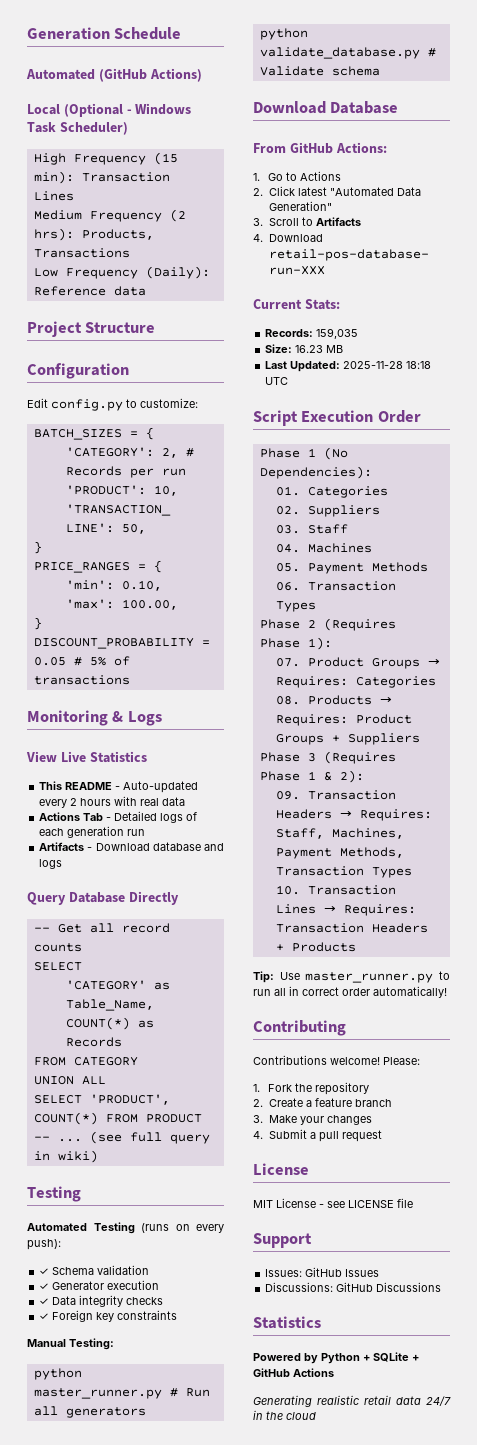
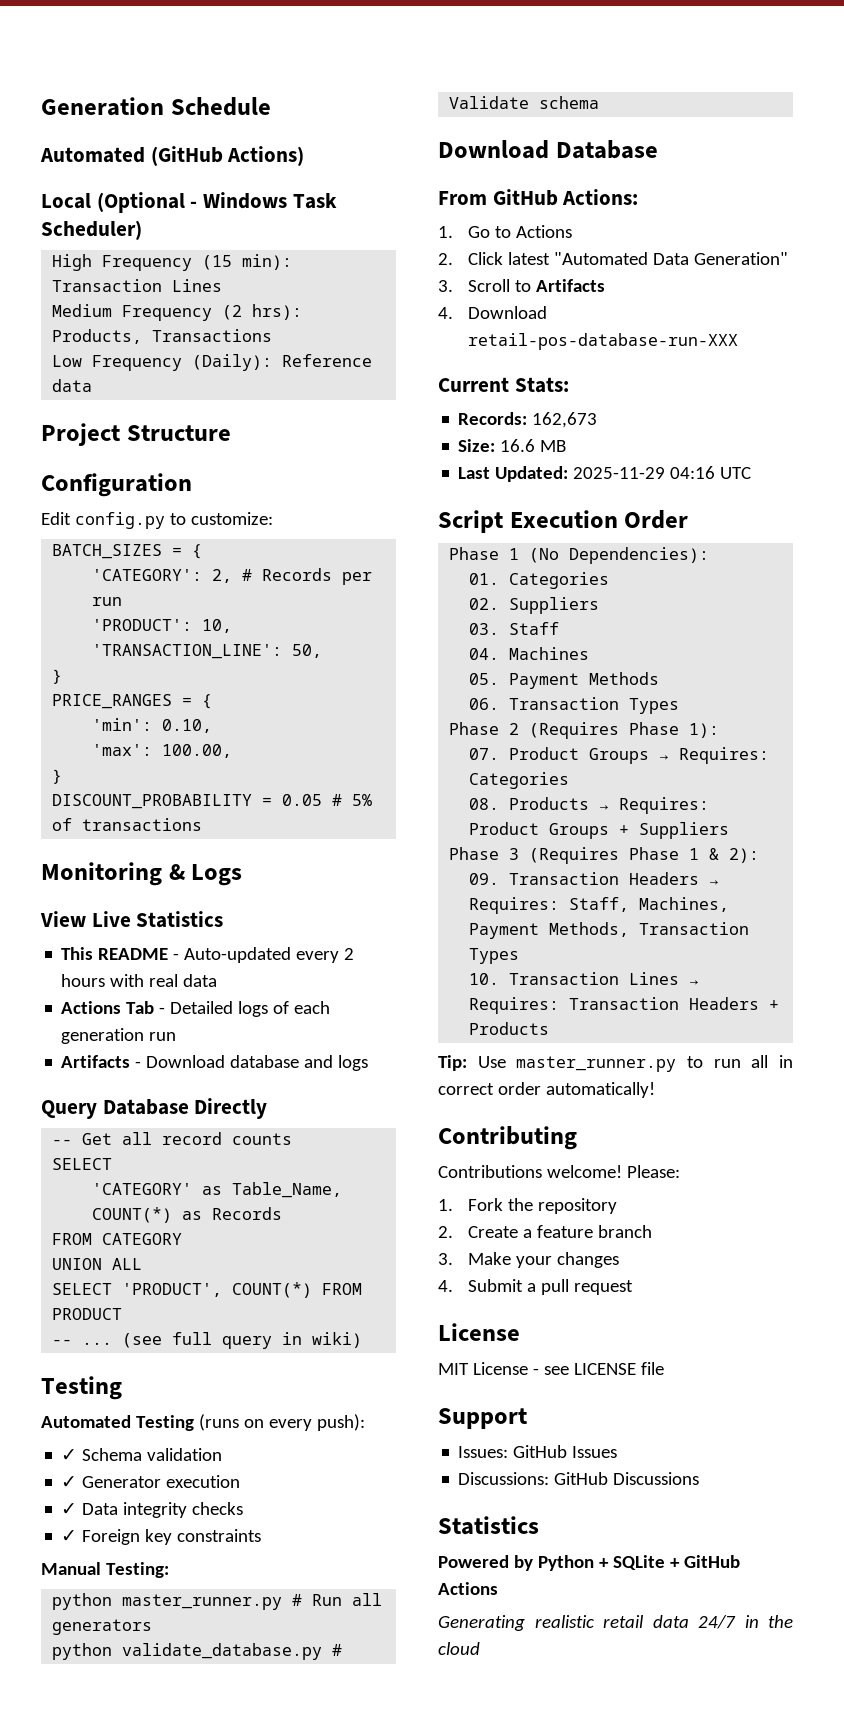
- Records: 159,035
+ Records: 162,673
- Size: 16.23 MB
+ Size: 16.6 MB
- Last Updated: 2025-11-28 18:18 UTC
+ Last Updated: 2025-11-29 04:16 UTC

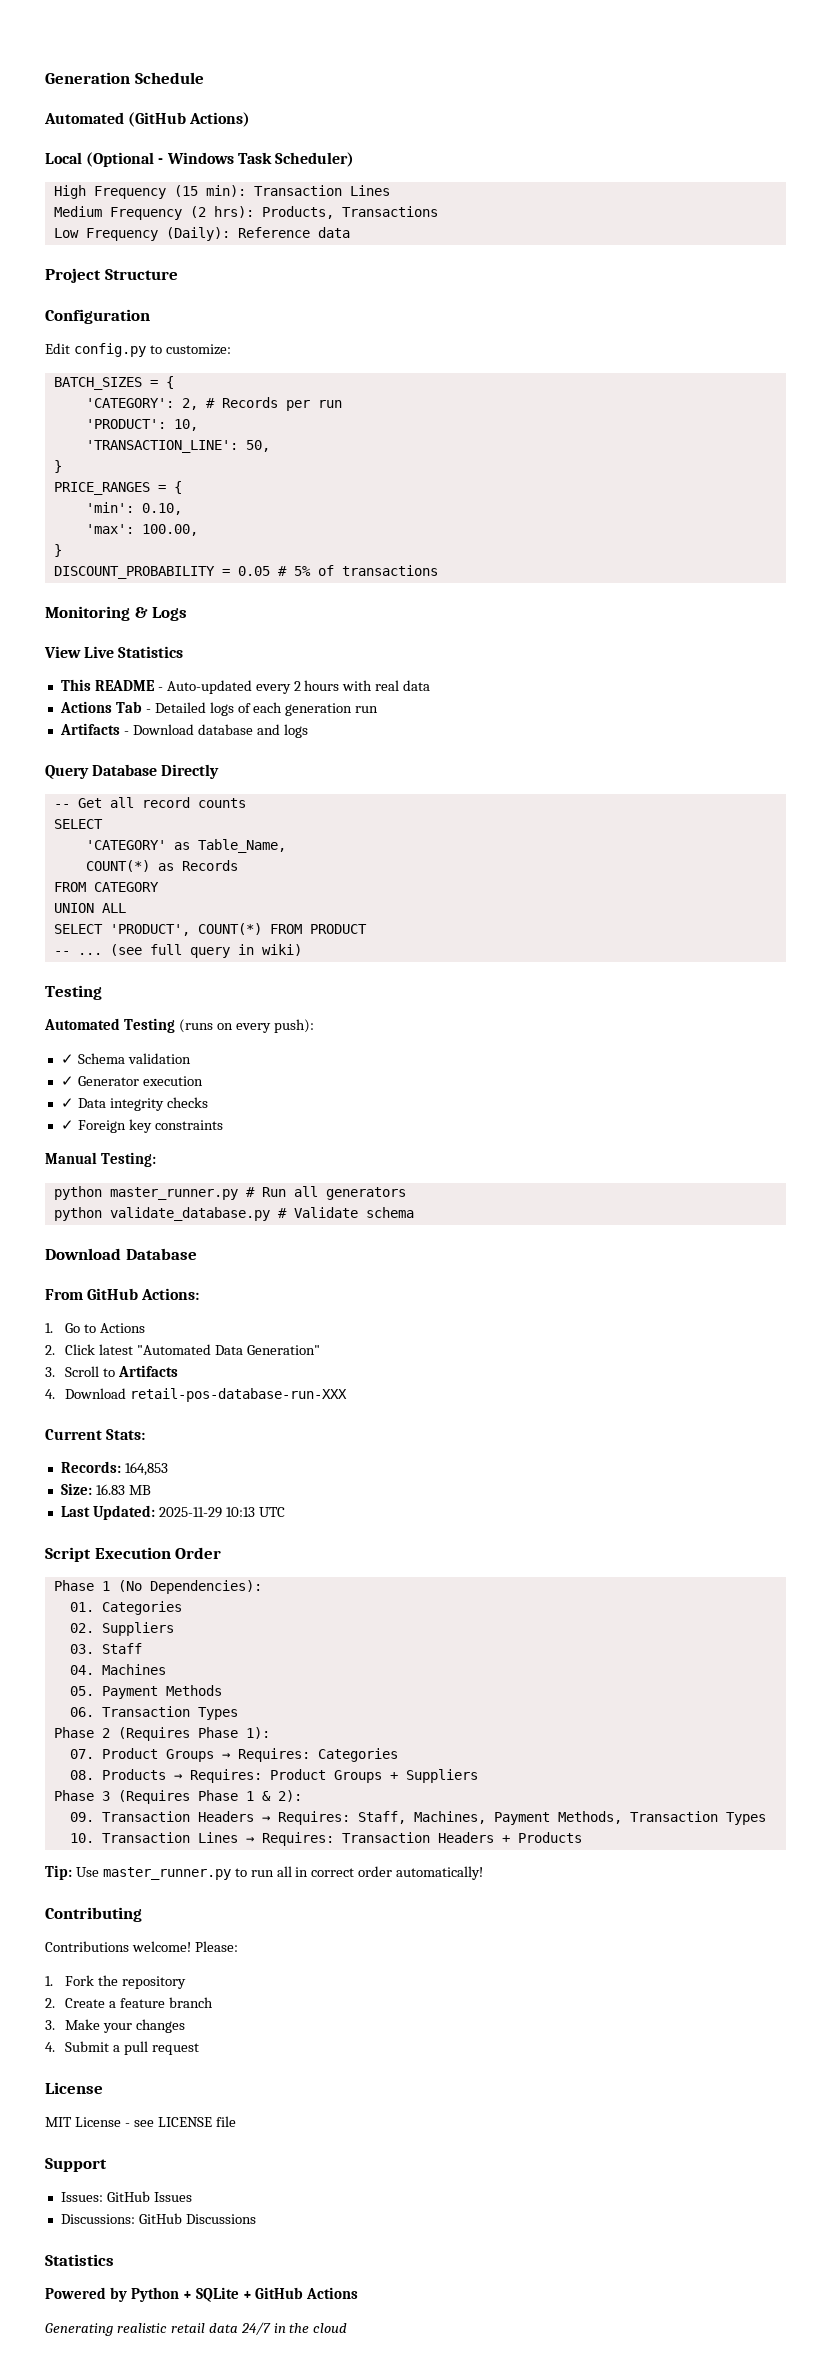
- Records: 162,673
+ Records: 164,853
- Size: 16.6 MB
+ Size: 16.83 MB
- Last Updated: 2025-11-29 04:16 UTC
+ Last Updated: 2025-11-29 10:13 UTC

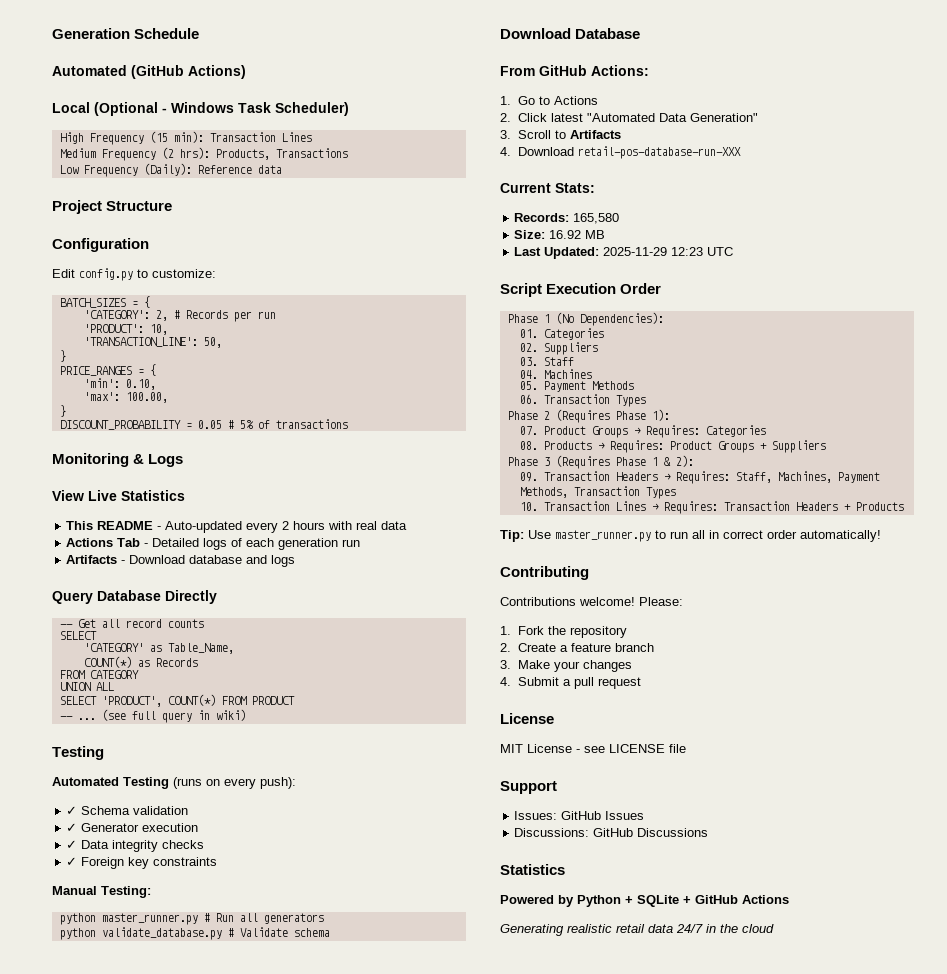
- Records: 164,853
+ Records: 165,580
- Size: 16.83 MB
+ Size: 16.92 MB
- Last Updated: 2025-11-29 10:13 UTC
+ Last Updated: 2025-11-29 12:23 UTC

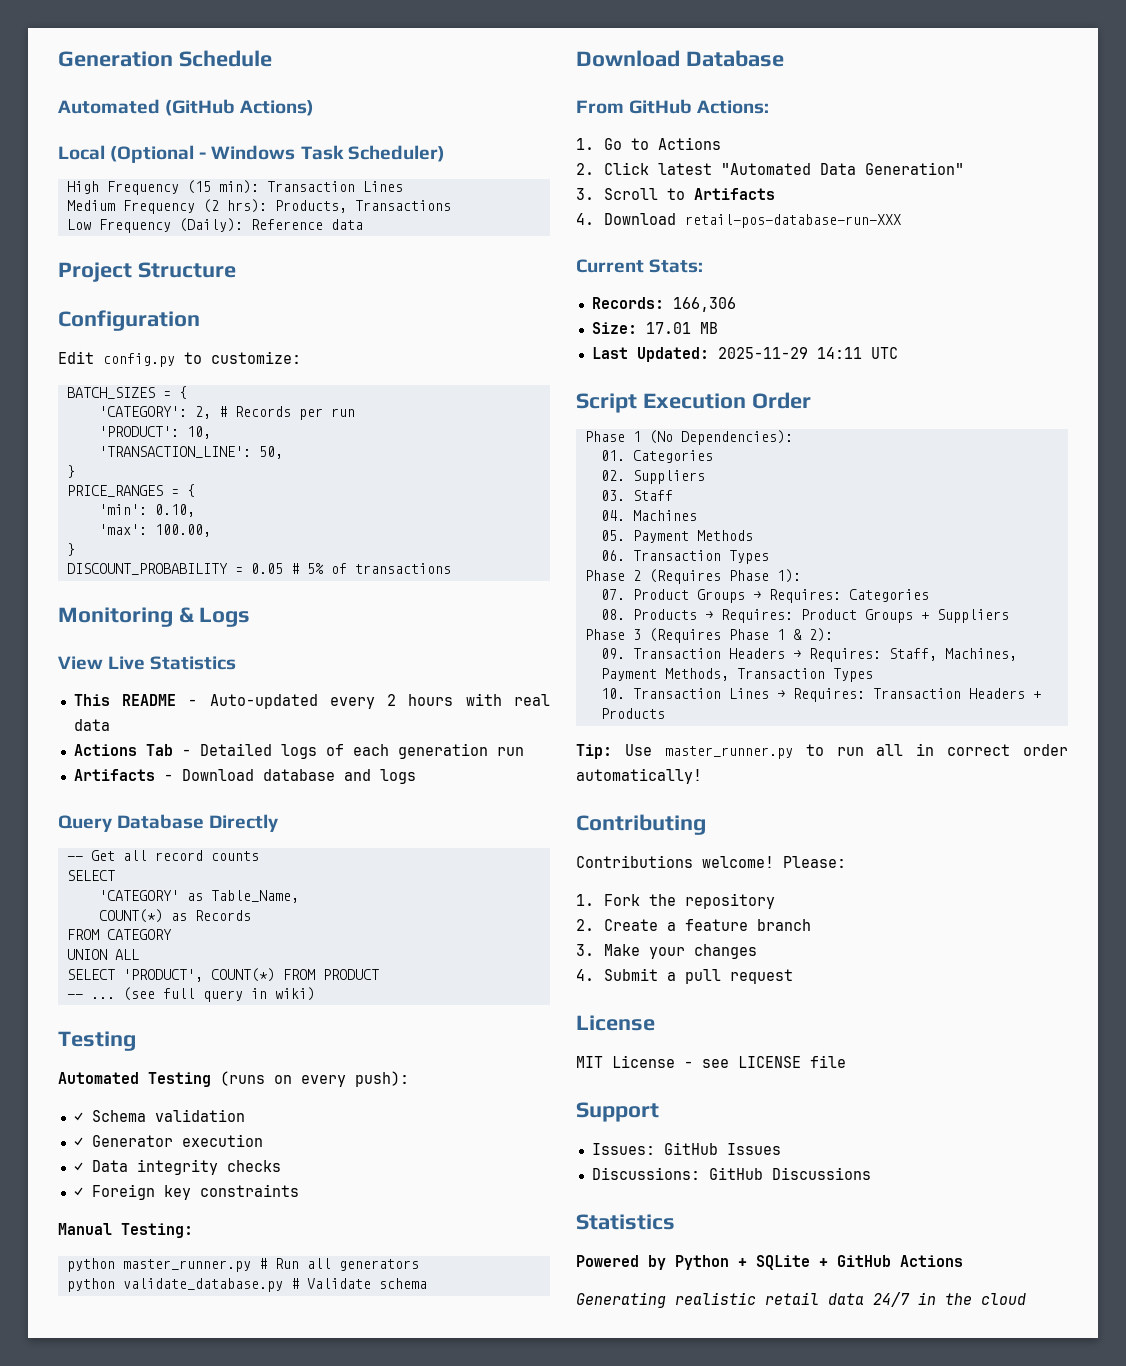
- Records: 165,580
+ Records: 166,306
- Size: 16.92 MB
+ Size: 17.01 MB
- Last Updated: 2025-11-29 12:23 UTC
+ Last Updated: 2025-11-29 14:11 UTC

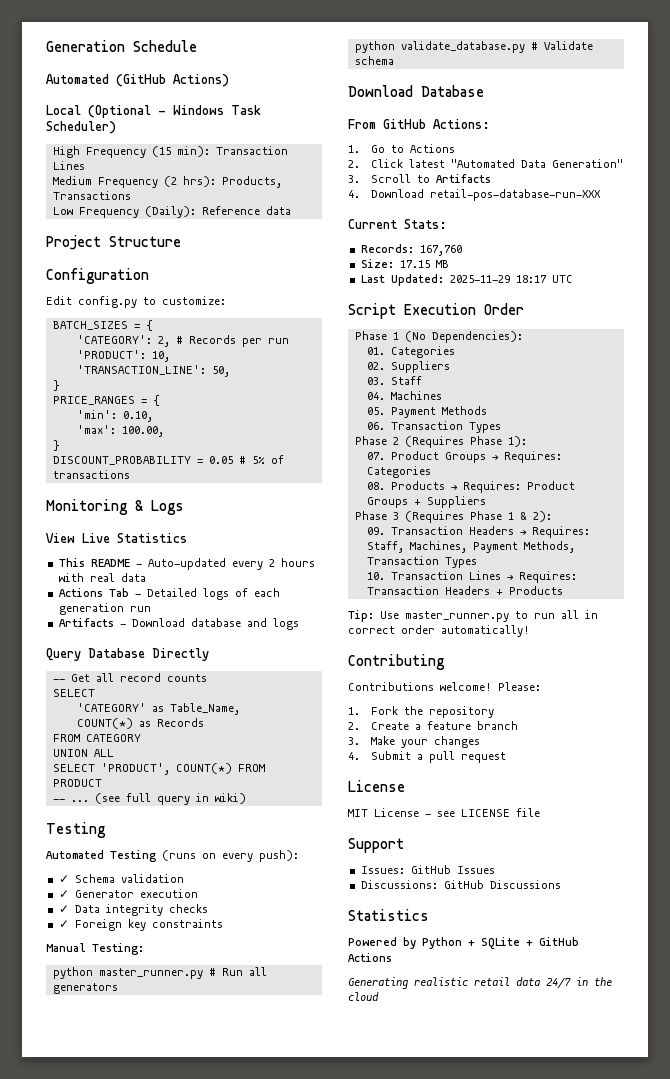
- Records: 166,306
+ Records: 167,760
- Size: 17.01 MB
+ Size: 17.15 MB
- Last Updated: 2025-11-29 14:11 UTC
+ Last Updated: 2025-11-29 18:17 UTC

